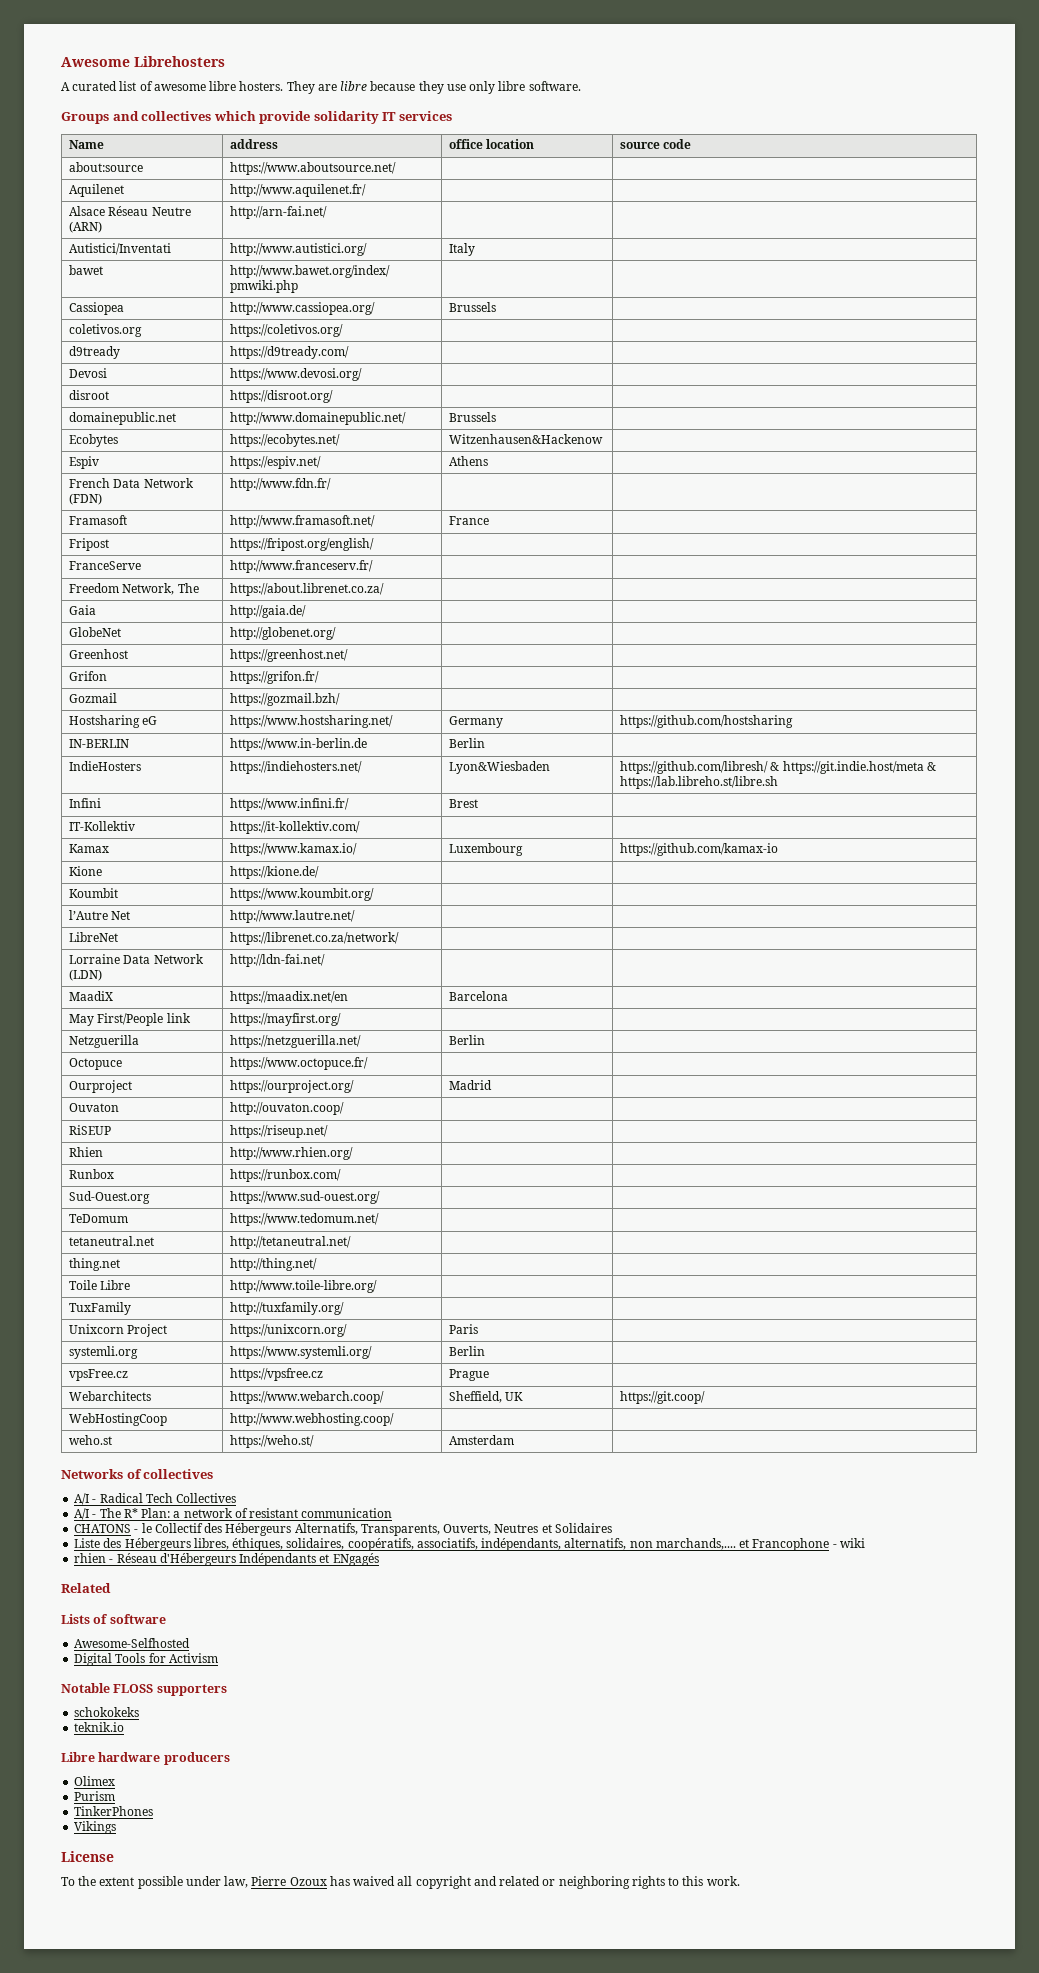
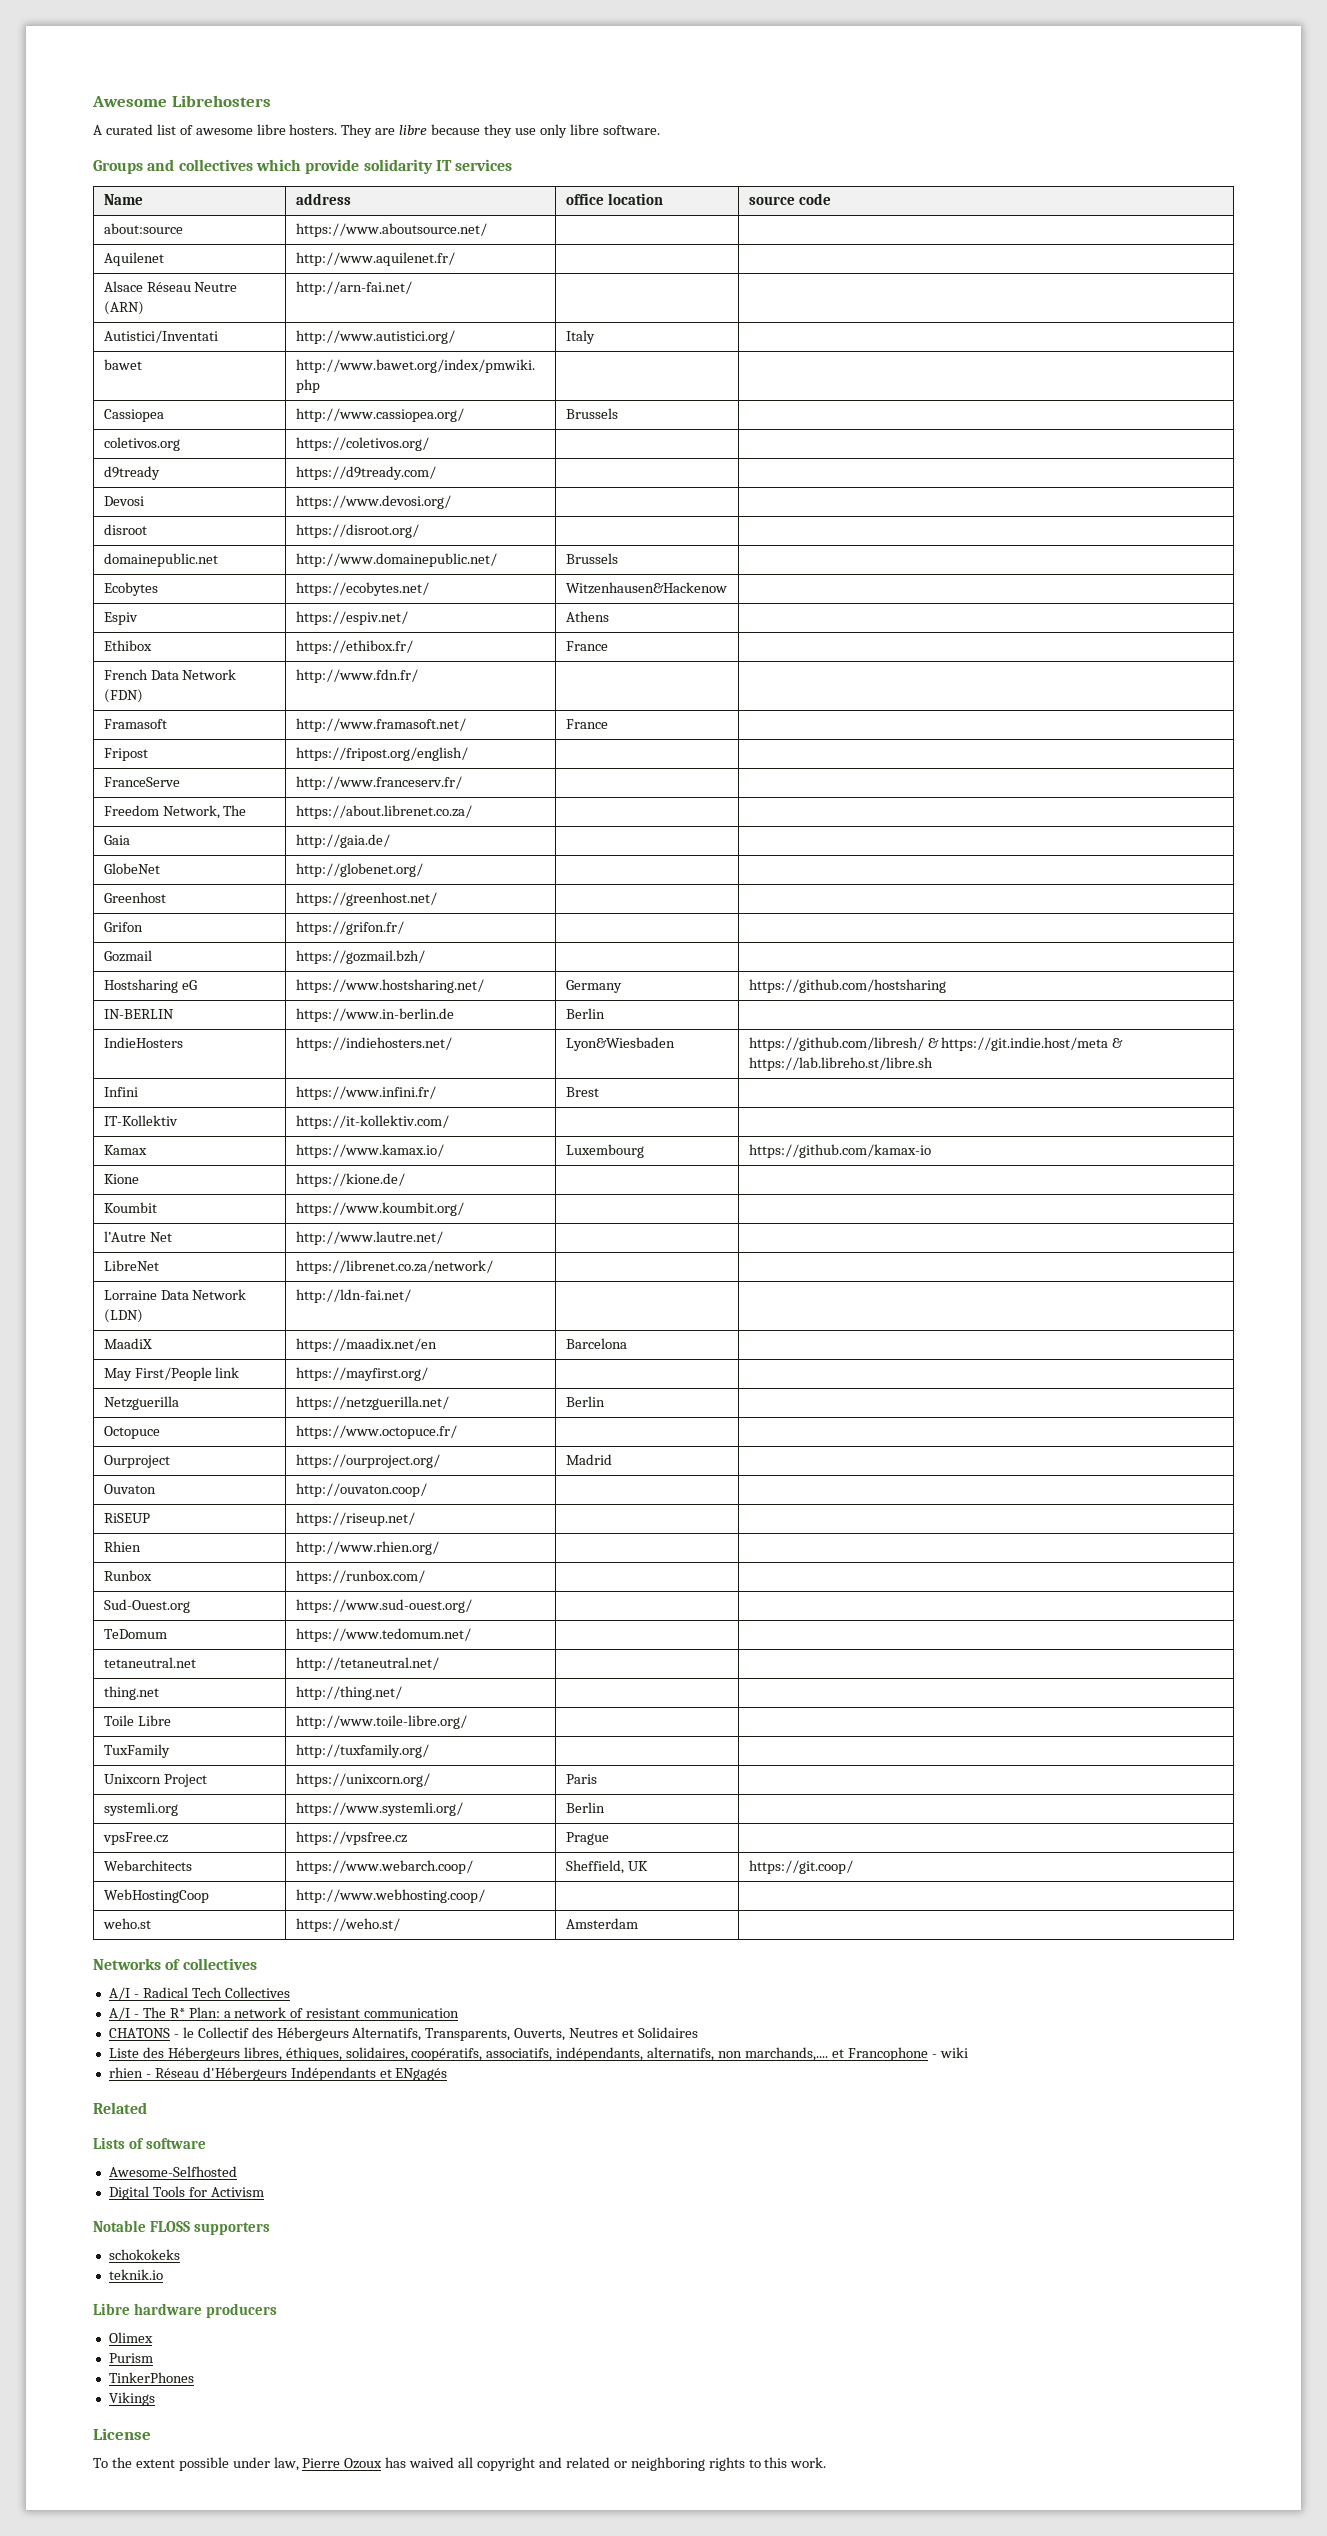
+ Ethibox | https://ethibox.fr/ | France |

